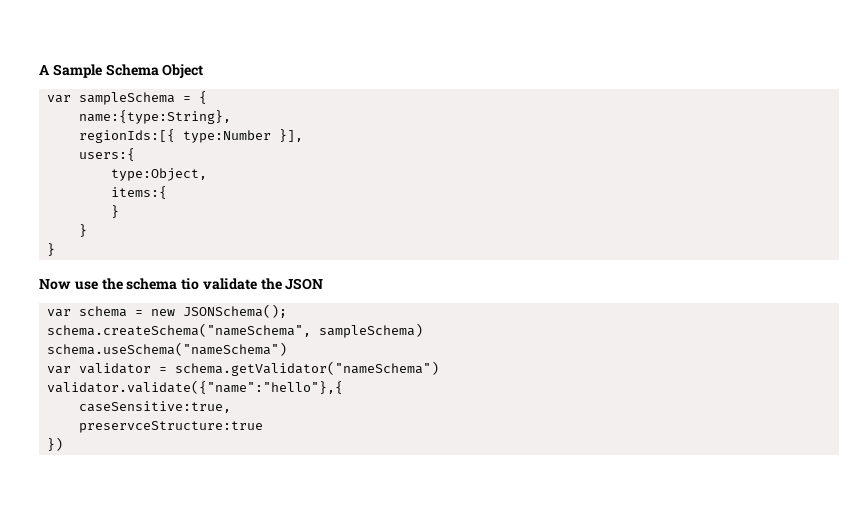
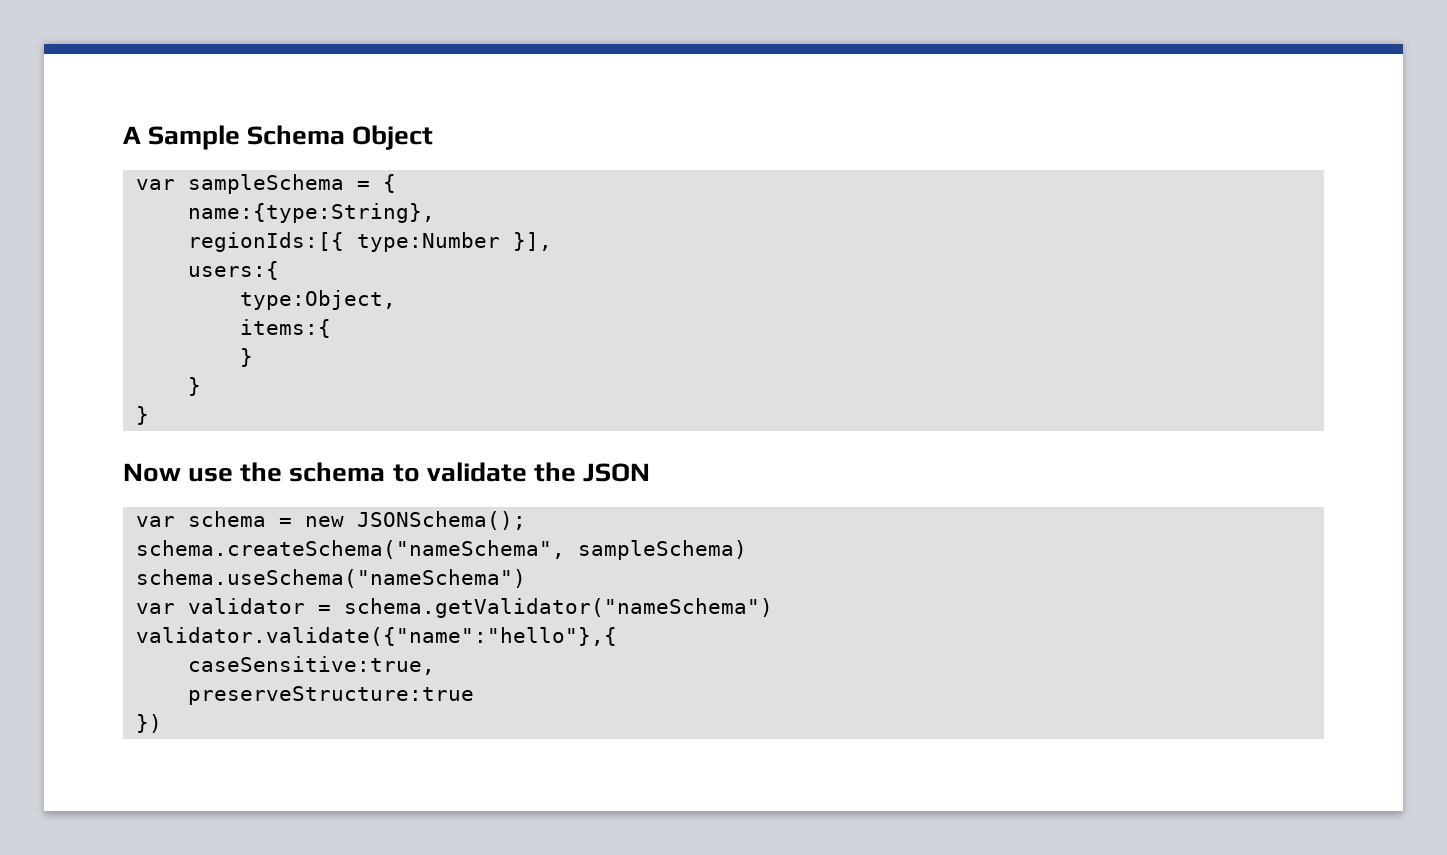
- Now use the schema tio validate the JSON
+ Now use the schema to validate the JSON
- preservceStructure:true
+ preserveStructure:true

